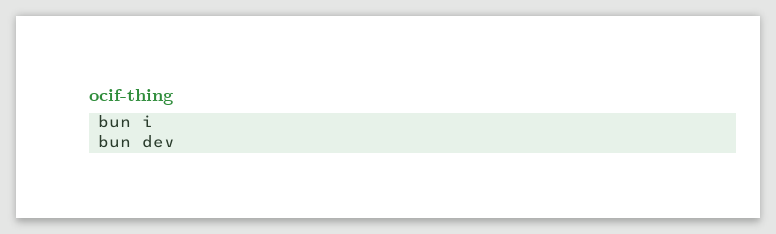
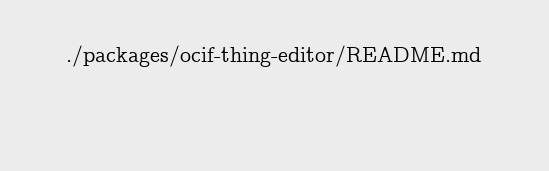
- ocif-thing
- bun i
- bun dev
+ ./packages/ocif-thing-editor/README.md

